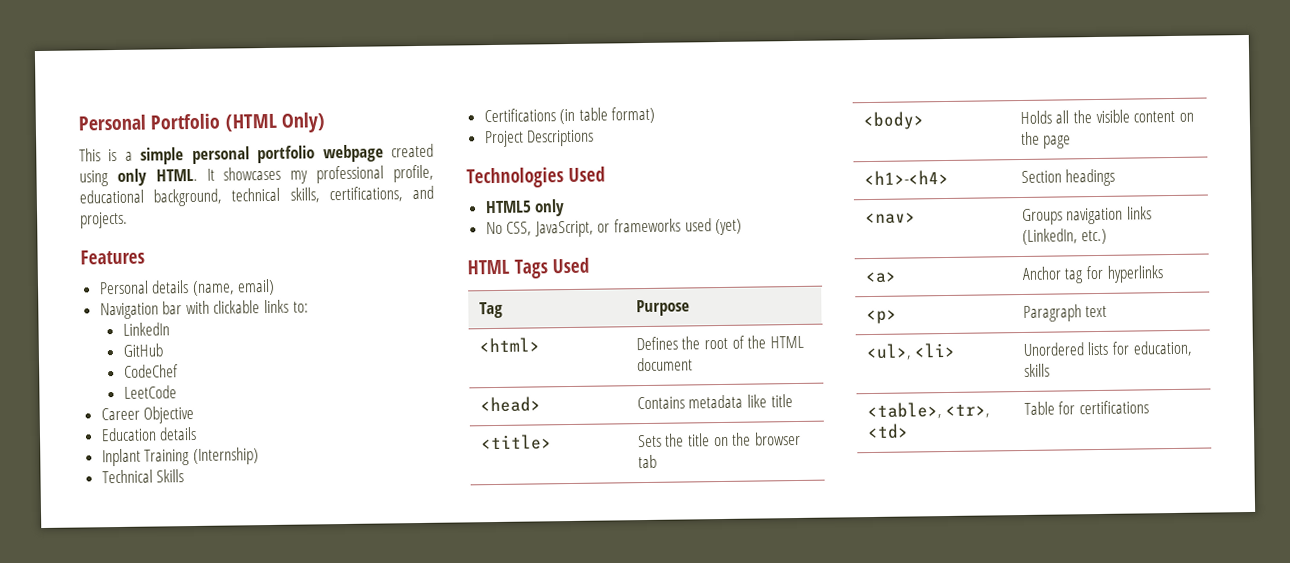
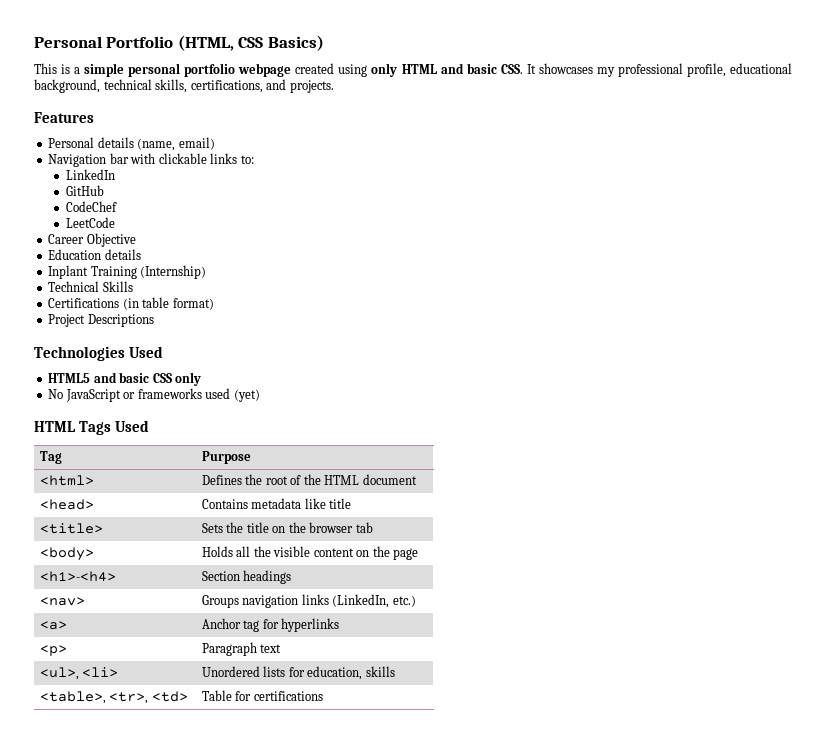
- Personal Portfolio (HTML Only)
+ Personal Portfolio (HTML, CSS Basics)
- This is a simple personal portfolio webpage created using only HTML. It showcases my professional profile, educational background, technical skills, certifications, and projects.
+ This is a simple personal portfolio webpage created using only HTML and basic CSS. It showcases my professional profile, educational background, technical skills, certifications, and projects.
- HTML5 only
+ HTML5 and basic CSS only
- No CSS, JavaScript, or frameworks used (yet)
+ No JavaScript or frameworks used (yet)

